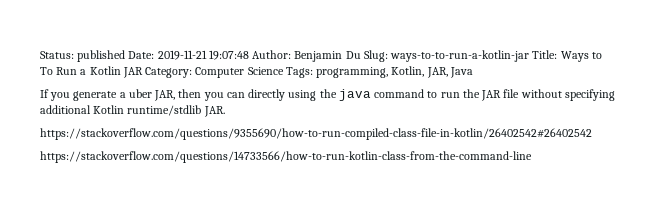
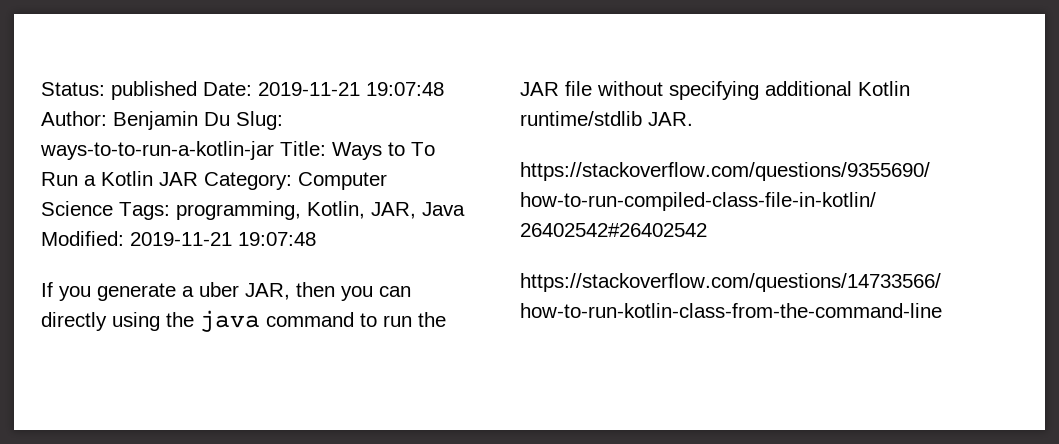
- Status: published Date: 2019-11-21 19:07:48 Author: Benjamin Du Slug: ways-to-to-run-a-kotlin-jar Title: Ways to To Run a Kotlin JAR Category: Computer Science Tags: programming, Kotlin, JAR, Java
+ Status: published Date: 2019-11-21 19:07:48 Author: Benjamin Du Slug: ways-to-to-run-a-kotlin-jar Title: Ways to To Run a Kotlin JAR Category: Computer Science Tags: programming, Kotlin, JAR, Java Modified: 2019-11-21 19:07:48

